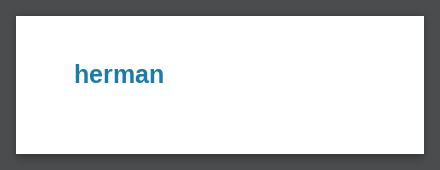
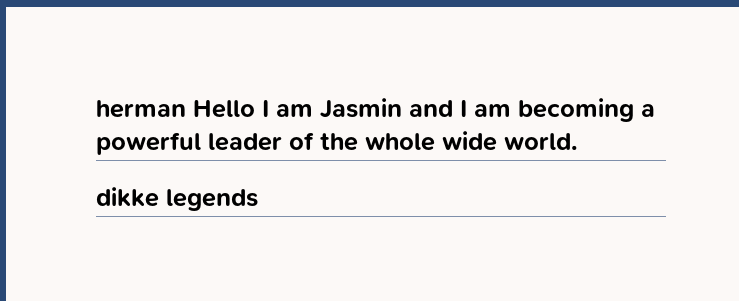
- herman
+ herman Hello I am Jasmin and I am becoming a powerful leader of the whole wide world.
+ dikke legends

